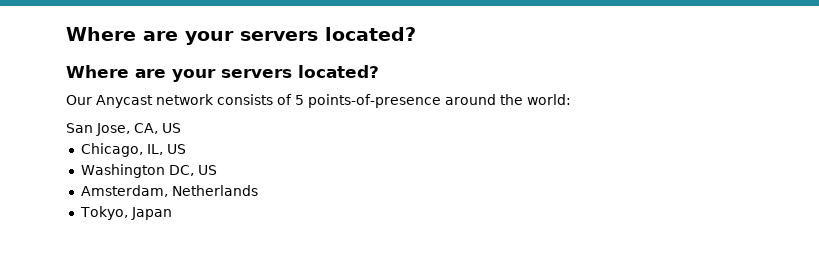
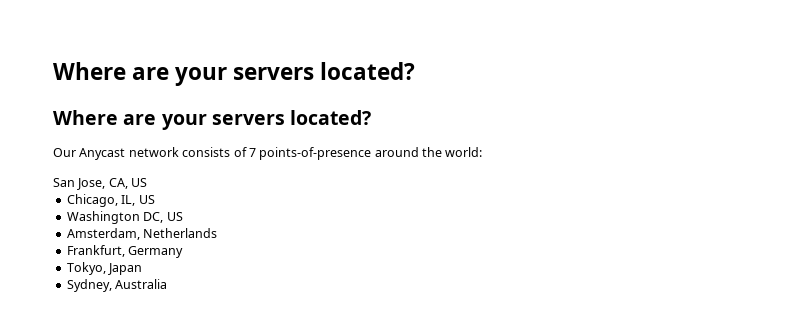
- Our Anycast network consists of 5 points-of-presence around the world:
+ Our Anycast network consists of 7 points-of-presence around the world:
+ Frankfurt, Germany
+ Sydney, Australia

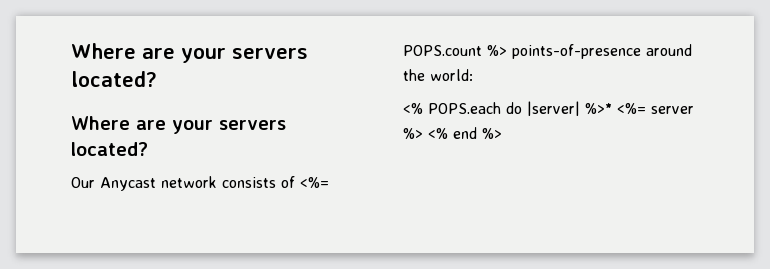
- Our Anycast network consists of 7 points-of-presence around the world:
+ Our Anycast network consists of <%= POPS.count %> points-of-presence around the world:
- San Jose, CA, US
- Chicago, IL, US
- Washington DC, US
- Amsterdam, Netherlands
- Frankfurt, Germany
- Tokyo, Japan
- Sydney, Australia
+ <% POPS.each do |server| %>* <%= server %> <% end %>

